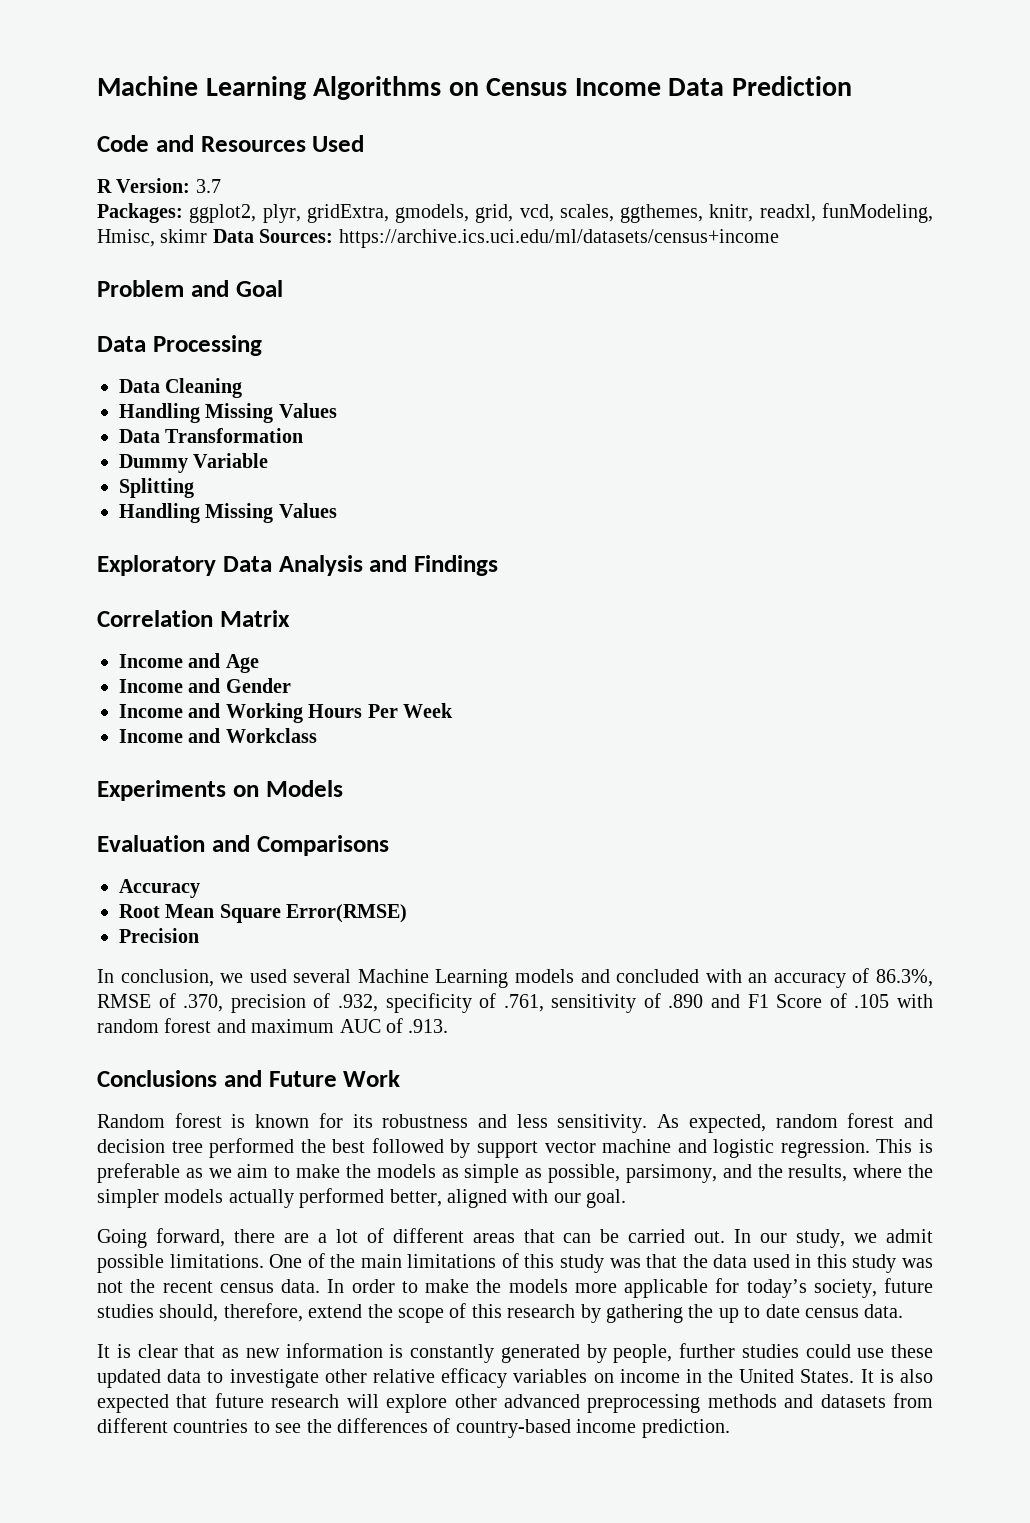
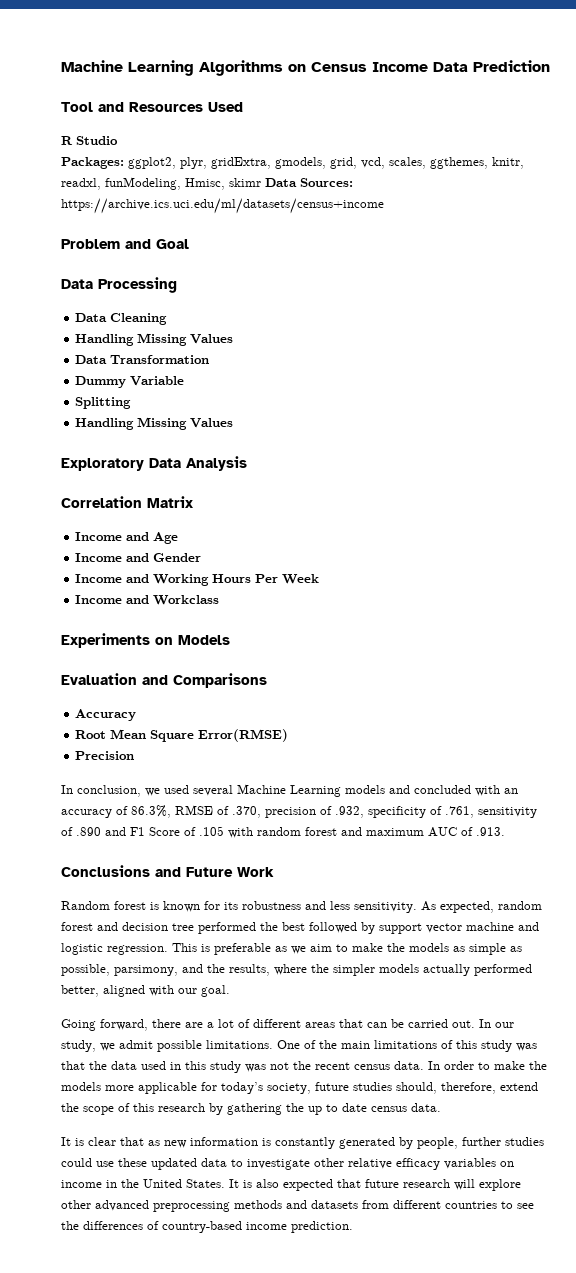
- Code and Resources Used
+ Tool and Resources Used
- R Version: 3.7
+ R Studio
- Exploratory Data Analysis and Findings
+ Exploratory Data Analysis

